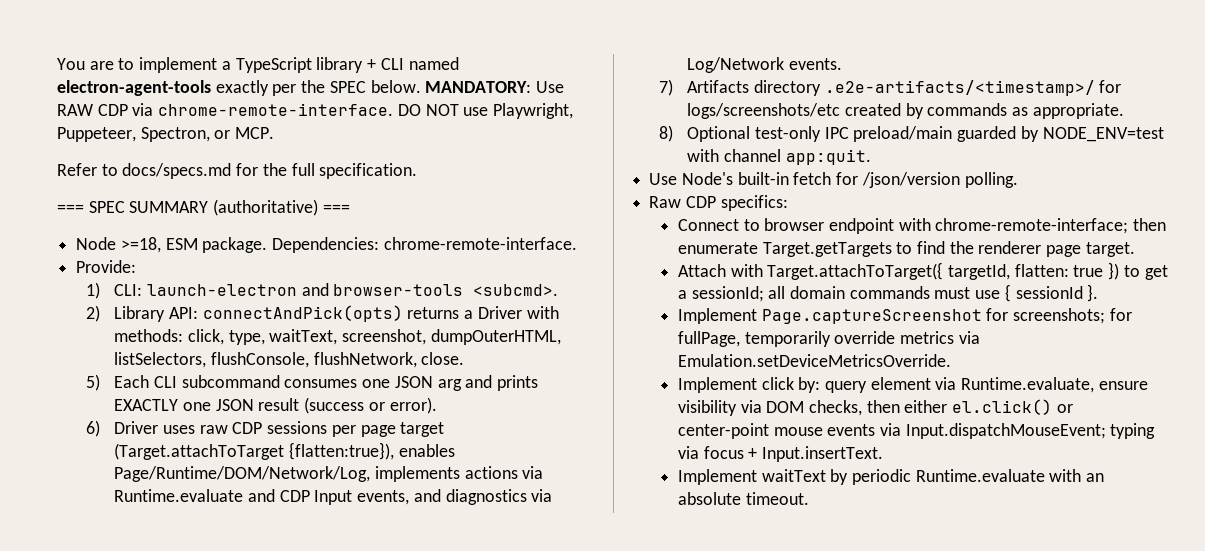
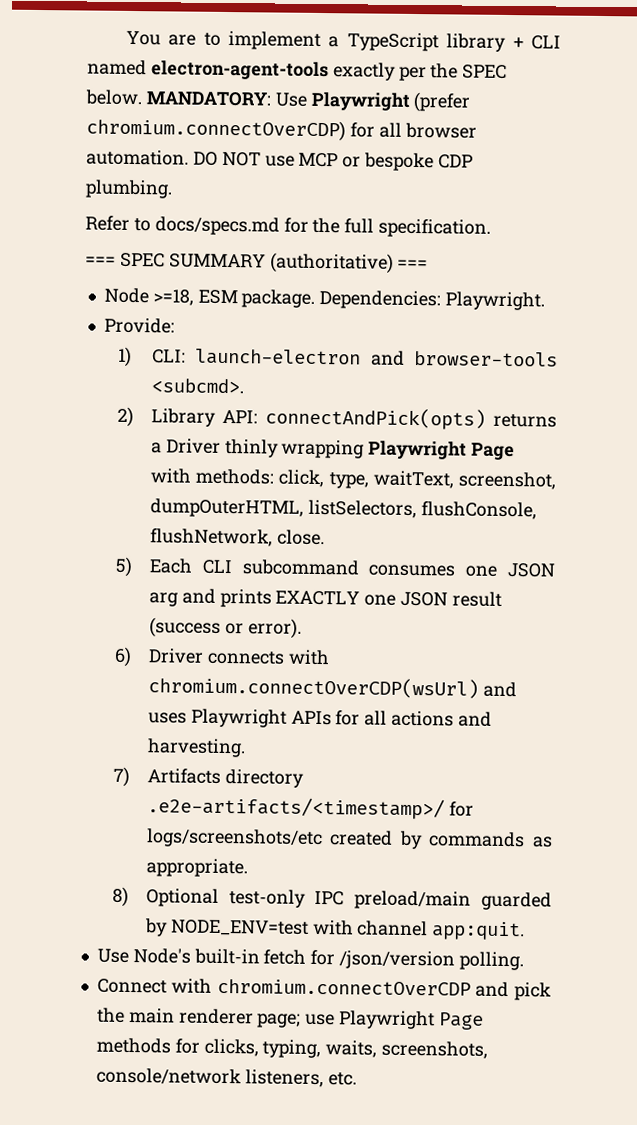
- MANDATORY: Use RAW CDP via chrome-remote-interface. DO NOT use Playwright, Puppeteer, Spectron, or MCP.
+ MANDATORY: Use Playwright (prefer chromium.connectOverCDP) for all browser automation. DO NOT use MCP or bespoke CDP plumbing.
- Dependencies: chrome-remote-interface.
+ Dependencies: Playwright.
- 2) Library API: connectAndPick(opts) returns a Driver with methods: click, type, waitText, screenshot, dumpOuterHTML, listSelectors, flushConsole, flushNetwork, close.
+ 2) Library API: connectAndPick(opts) returns a Driver thinly wrapping Playwright Page with methods: click, type, waitText, screenshot, dumpOuterHTML, listSelectors, flushConsole, flushNetwork, close.
- 6) Driver uses raw CDP sessions per page target (Target.attachToTarget {flatten:true}), enables Page/Runtime/DOM/Network/Log, implements actions via Runtime.evaluate and CDP Input events, and diagnostics via Log/Network events.
+ 6) Driver connects with chromium.connectOverCDP(wsUrl) and uses Playwright APIs for all actions and harvesting.
- Raw CDP specifics:
- Connect to browser endpoint with chrome-remote-interface; then enumerate Target.getTargets to find the renderer page target.
- Attach with Target.attachToTarget({ targetId, flatten: true }) to get a sessionId; all domain commands must use { sessionId }.
- Implement Page.captureScreenshot for screenshots; for fullPage, temporarily override metrics via Emulation.setDeviceMetricsOverride.
- Implement click by: query element via Runtime.evaluate, ensure visibility via DOM checks, then either el.click() or center-point mouse events via Input.dispatchMouseEvent; typing via focus + Input.insertText.
- Implement waitText by periodic Runtime.evaluate with an absolute timeout.
+ Connect with chromium.connectOverCDP and pick the main renderer page; use Playwright Page methods for clicks, typing, waits, screenshots, console/network listeners, etc.

